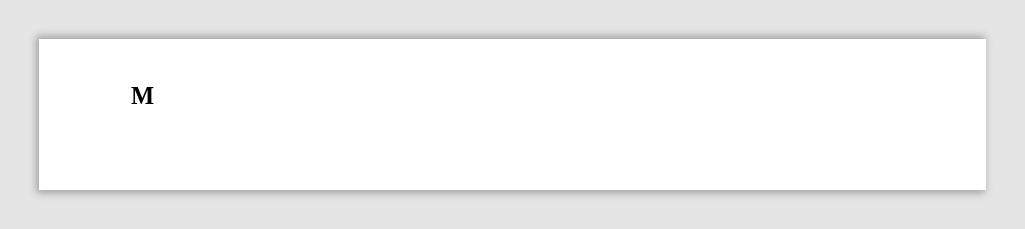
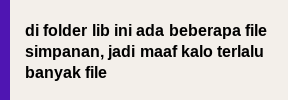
- M
+ di folder lib ini ada beberapa file simpanan, jadi maaf kalo terlalu banyak file

